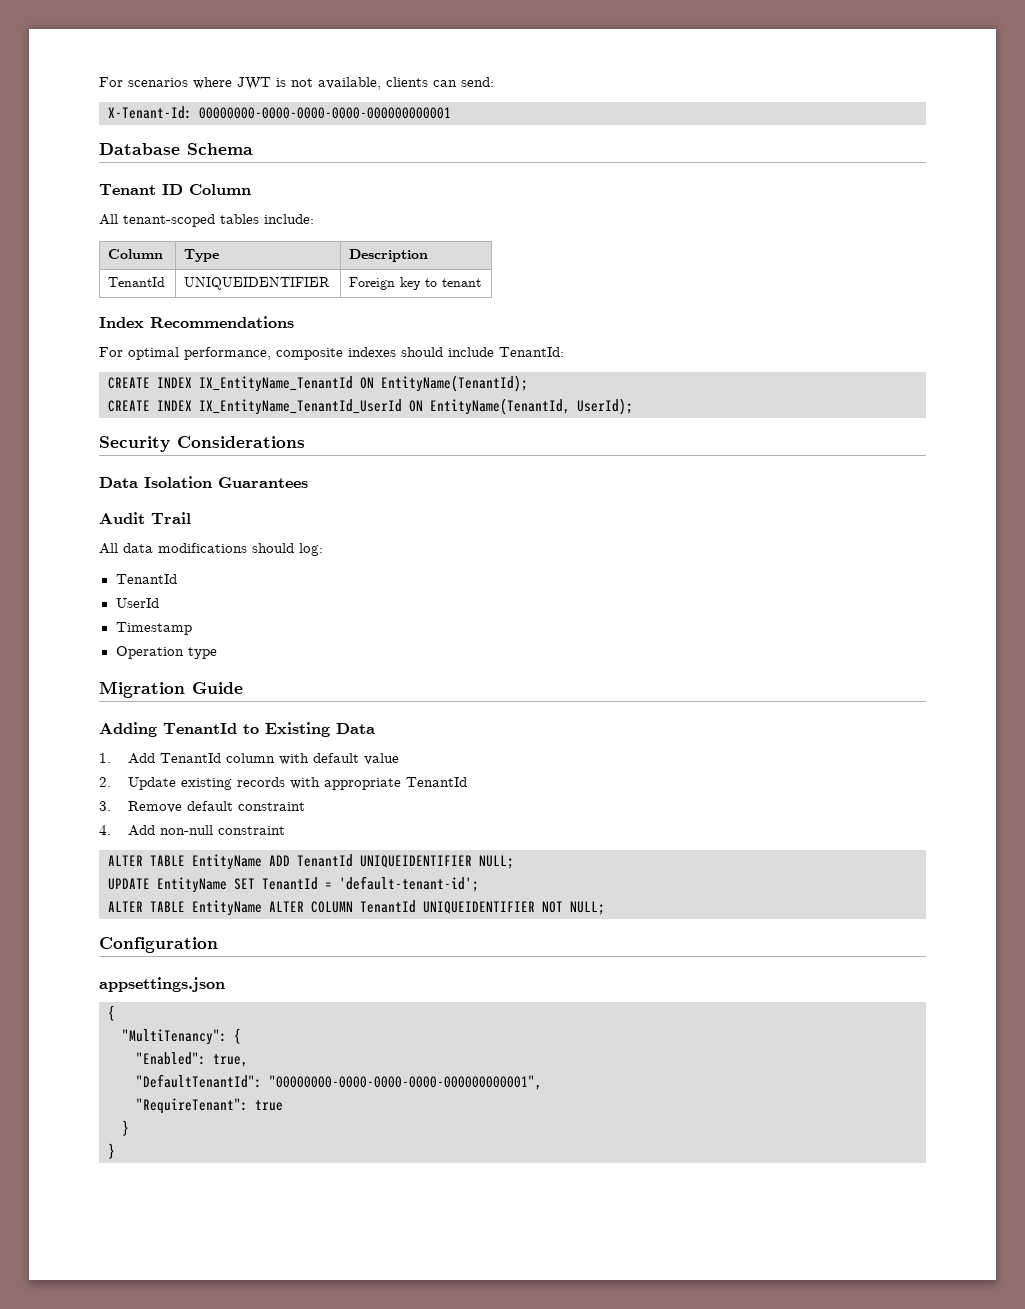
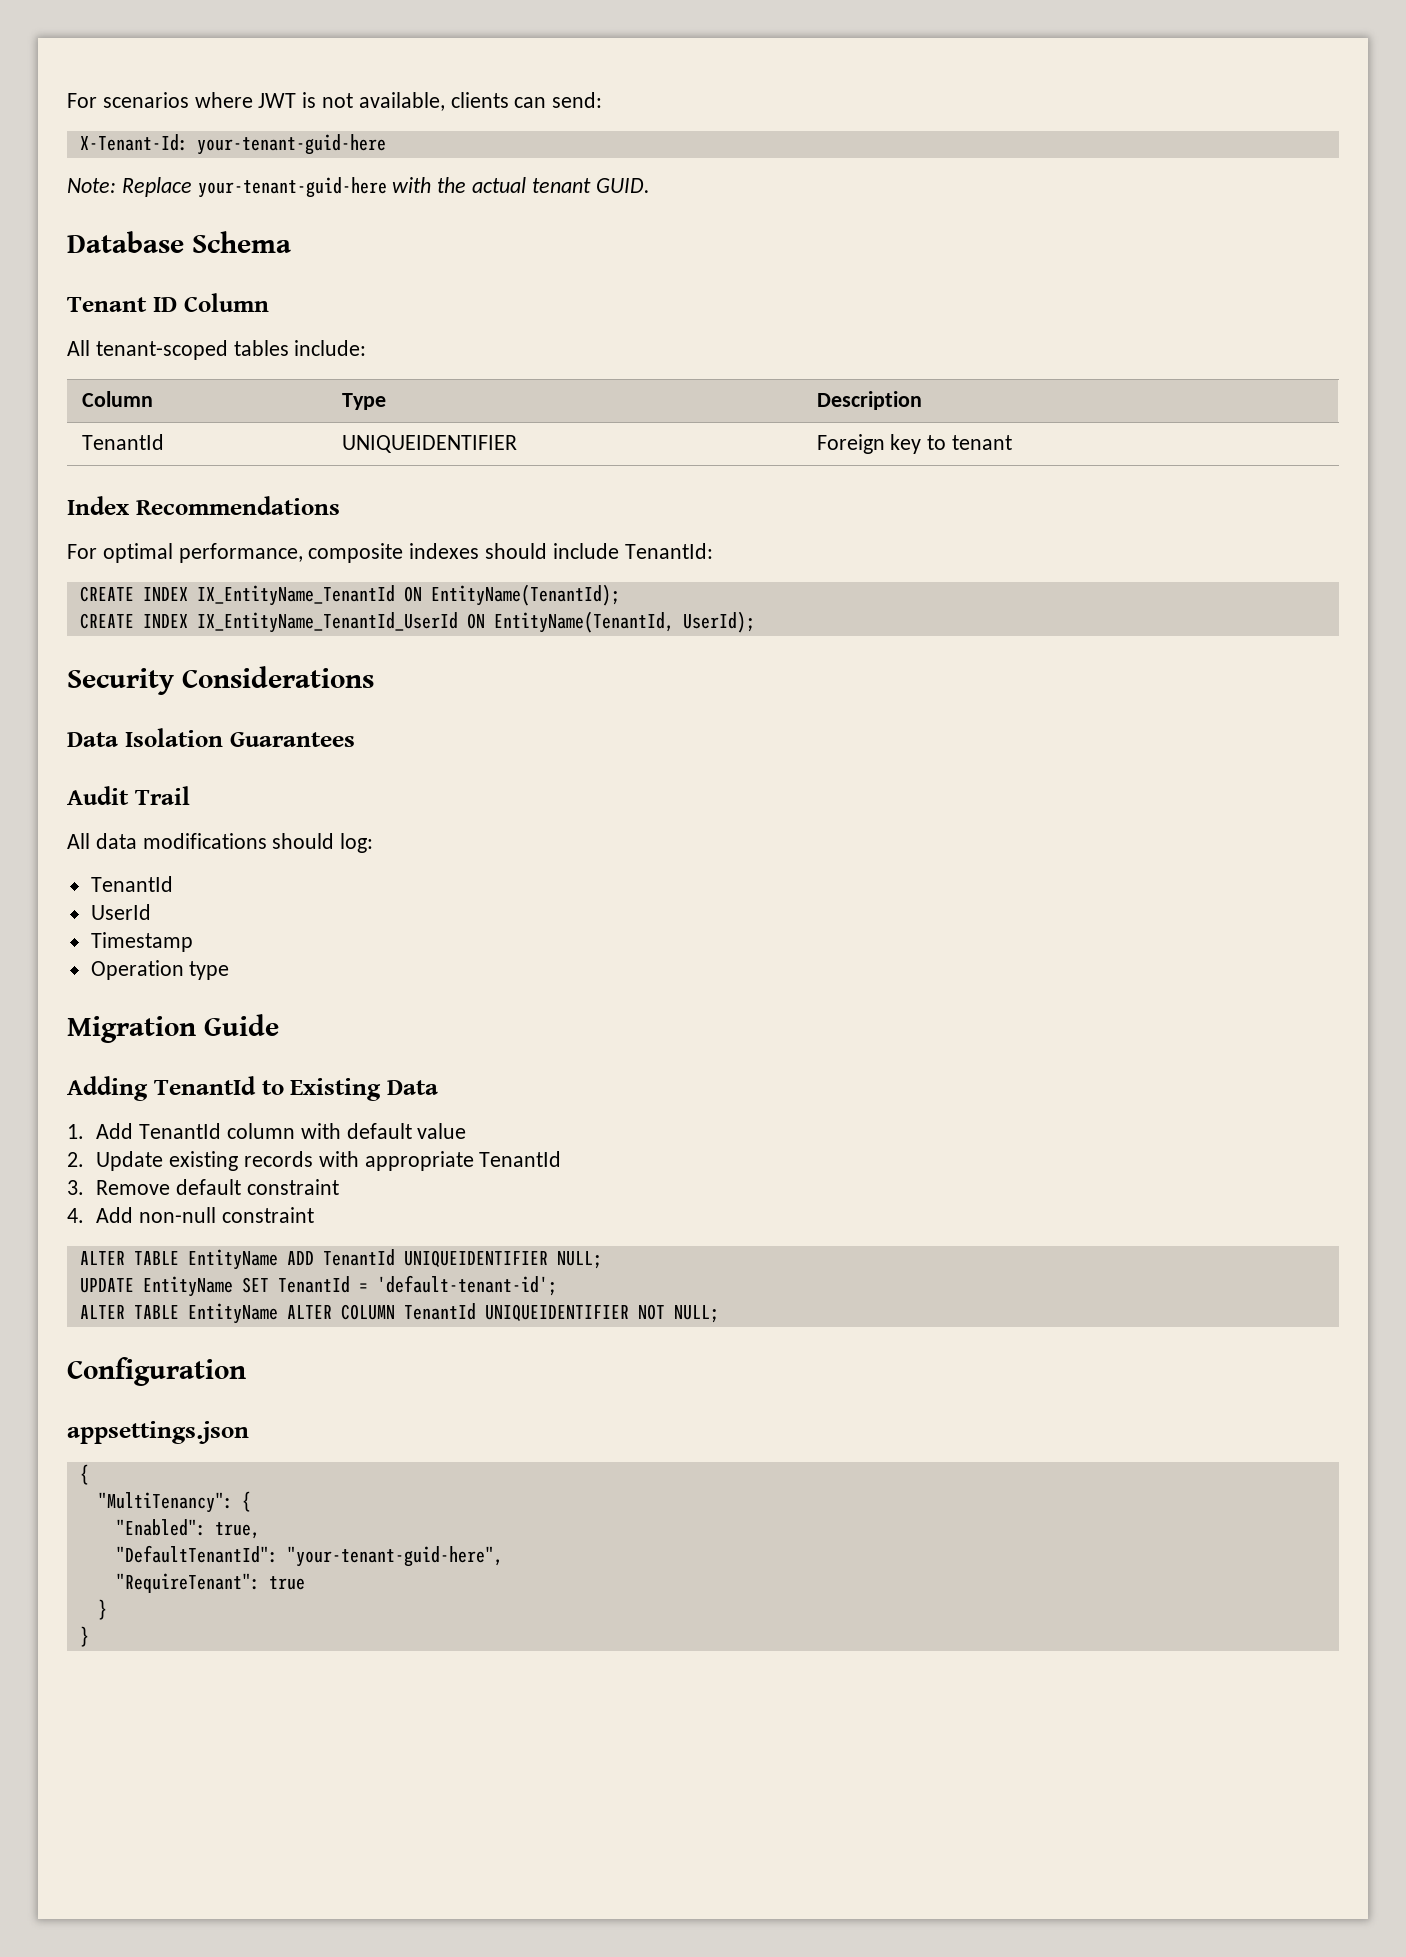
- X-Tenant-Id: 00000000-0000-0000-0000-000000000001
+ X-Tenant-Id: your-tenant-guid-here
+ Note: Replace your-tenant-guid-here with the actual tenant GUID.
- "DefaultTenantId": "00000000-0000-0000-0000-000000000001",
+ "DefaultTenantId": "your-tenant-guid-here",

